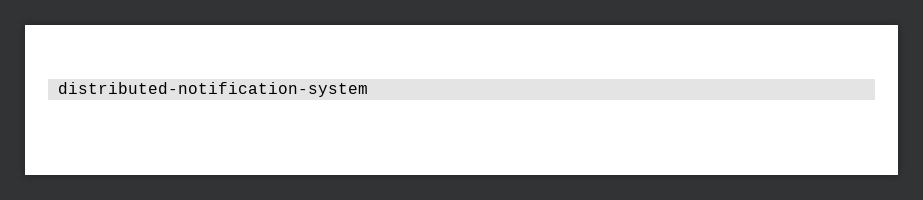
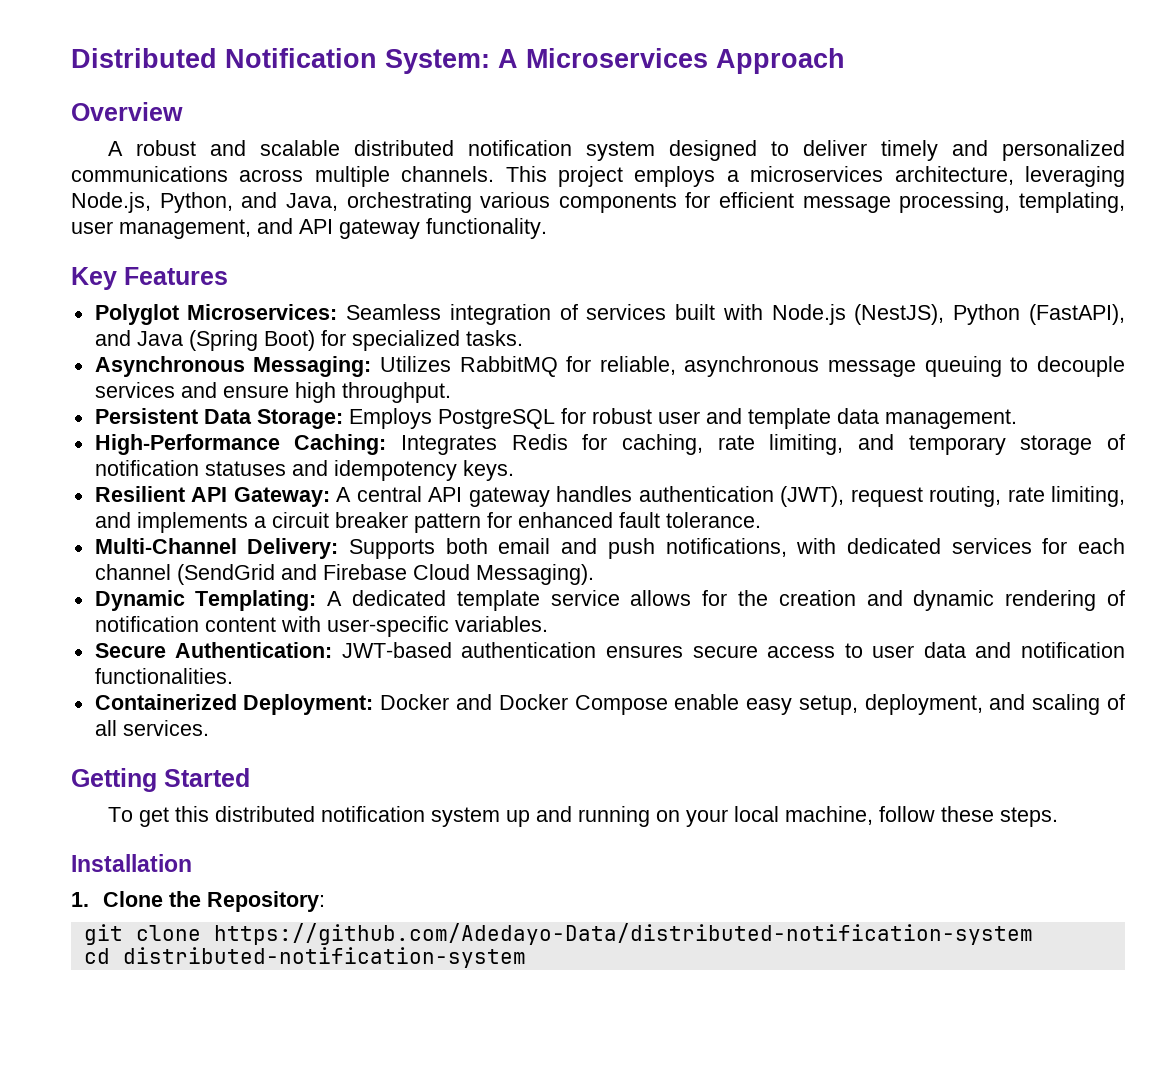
- distributed-notification-system
+ Distributed Notification System: A Microservices Approach
+ Overview
+ A robust and scalable distributed notification system designed to deliver timely and personalized communications across multiple channels. This project employs a microservices architecture, leveraging Node.js, Python, and Java, orchestrating various components for efficient message processing, templating, user management, and API gateway functionality.
+ Key Features
+ Polyglot Microservices: Seamless integration of services built with Node.js (NestJS), Python (FastAPI), and Java (Spring Boot) for specialized tasks.
+ Asynchronous Messaging: Utilizes RabbitMQ for reliable, asynchronous message queuing to decouple services and ensure high throughput.
+ Persistent Data Storage: Employs PostgreSQL for robust user and template data management.
+ High-Performance Caching: Integrates Redis for caching, rate limiting, and temporary storage of notification statuses and idempotency keys.
+ Resilient API Gateway: A central API gateway handles authentication (JWT), request routing, rate limiting, and implements a circuit breaker pattern for enhanced fault tolerance.
+ Multi-Channel Delivery: Supports both email and push notifications, with dedicated services for each channel (SendGrid and Firebase Cloud Messaging).
+ Dynamic Templating: A dedicated template service allows for the creation and dynamic rendering of notification content with user-specific variables.
+ Secure Authentication: JWT-based authentication ensures secure access to user data and notification functionalities.
+ Containerized Deployment: Docker and Docker Compose enable easy setup, deployment, and scaling of all services.
+ Getting Started
+ To get this distributed notification system up and running on your local machine, follow these steps.
+ Installation
+ 1. Clone the Repository:
+ git clone https://github.com/Adedayo-Data/distributed-notification-system
+ cd distributed-notification-system

